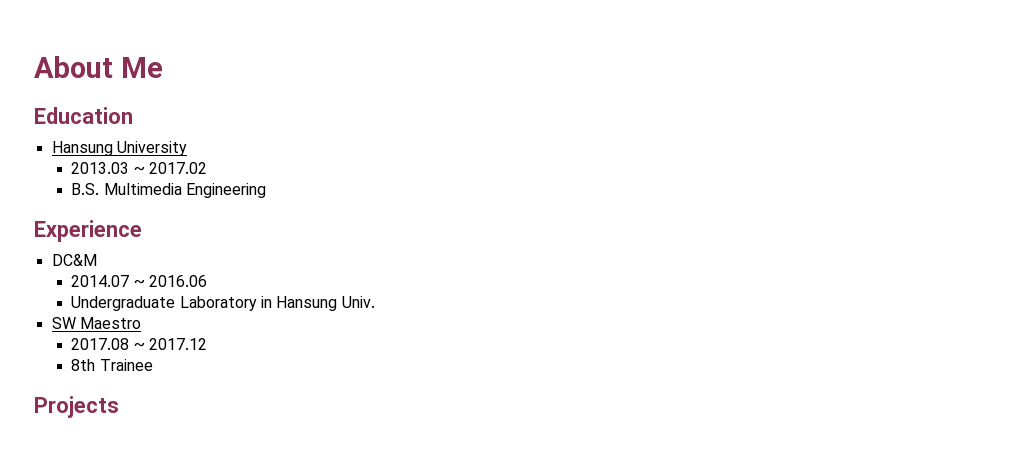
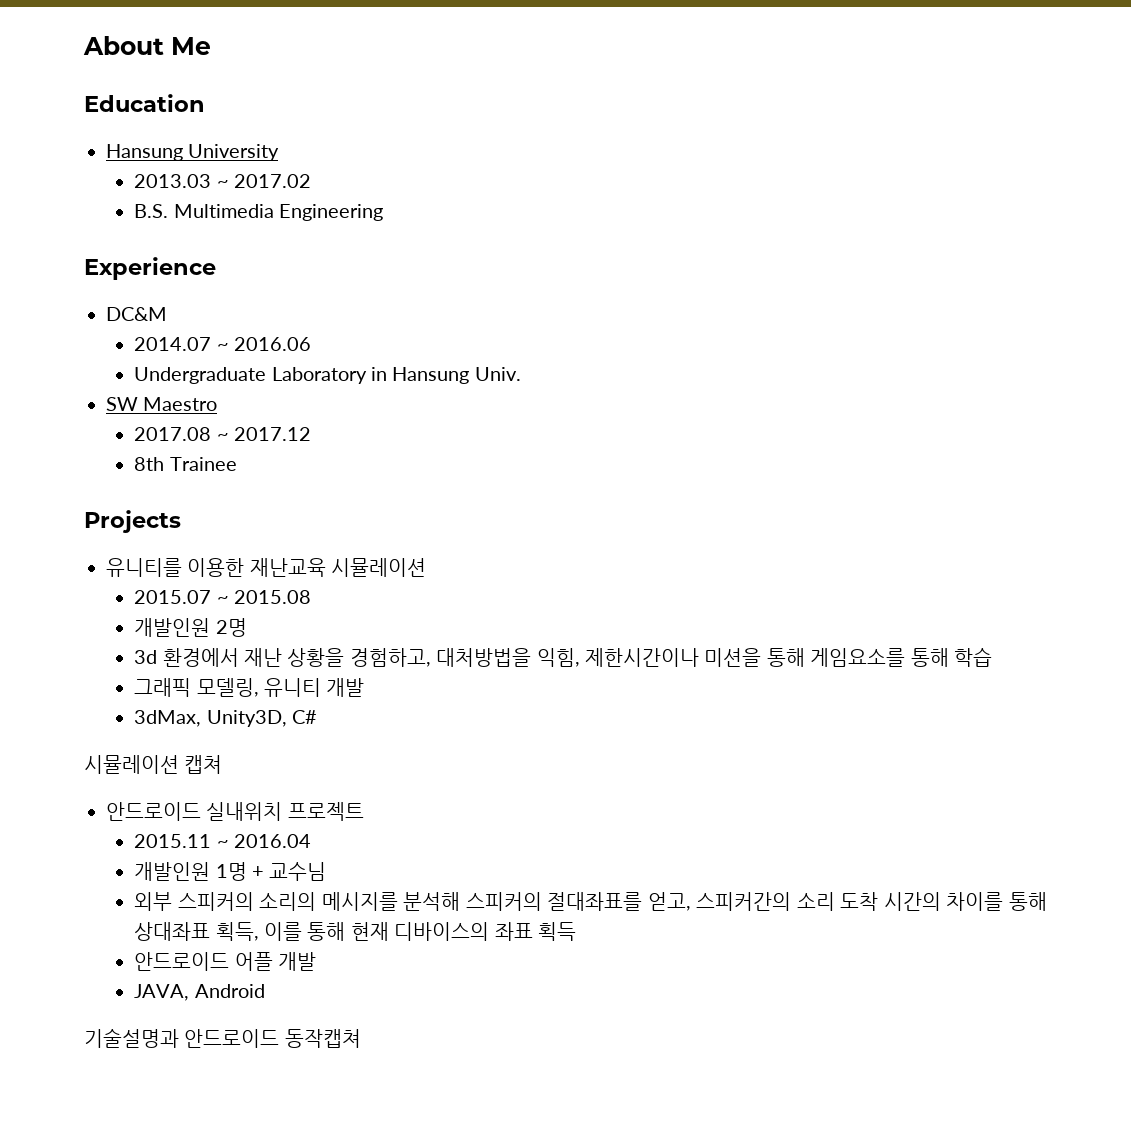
+ 유니티를 이용한 재난교육 시뮬레이션
+ 2015.07 ~ 2015.08
+ 개발인원 2명
+ 3d 환경에서 재난 상황을 경험하고, 대처방법을 익힘, 제한시간이나 미션을 통해 게임요소를 통해 학습
+ 그래픽 모델링, 유니티 개발
+ 3dMax, Unity3D, C#
+ 시뮬레이션 캡쳐
+ 안드로이드 실내위치 프로젝트
+ 2015.11 ~ 2016.04
+ 개발인원 1명 + 교수님
+ 외부 스피커의 소리의 메시지를 분석해 스피커의 절대좌표를 얻고, 스피커간의 소리 도착 시간의 차이를 통해 상대좌표 획득, 이를 통해 현재 디바이스의 좌표 획득
+ 안드로이드 어플 개발
+ JAVA, Android
+ 기술설명과 안드로이드 동작캡쳐

